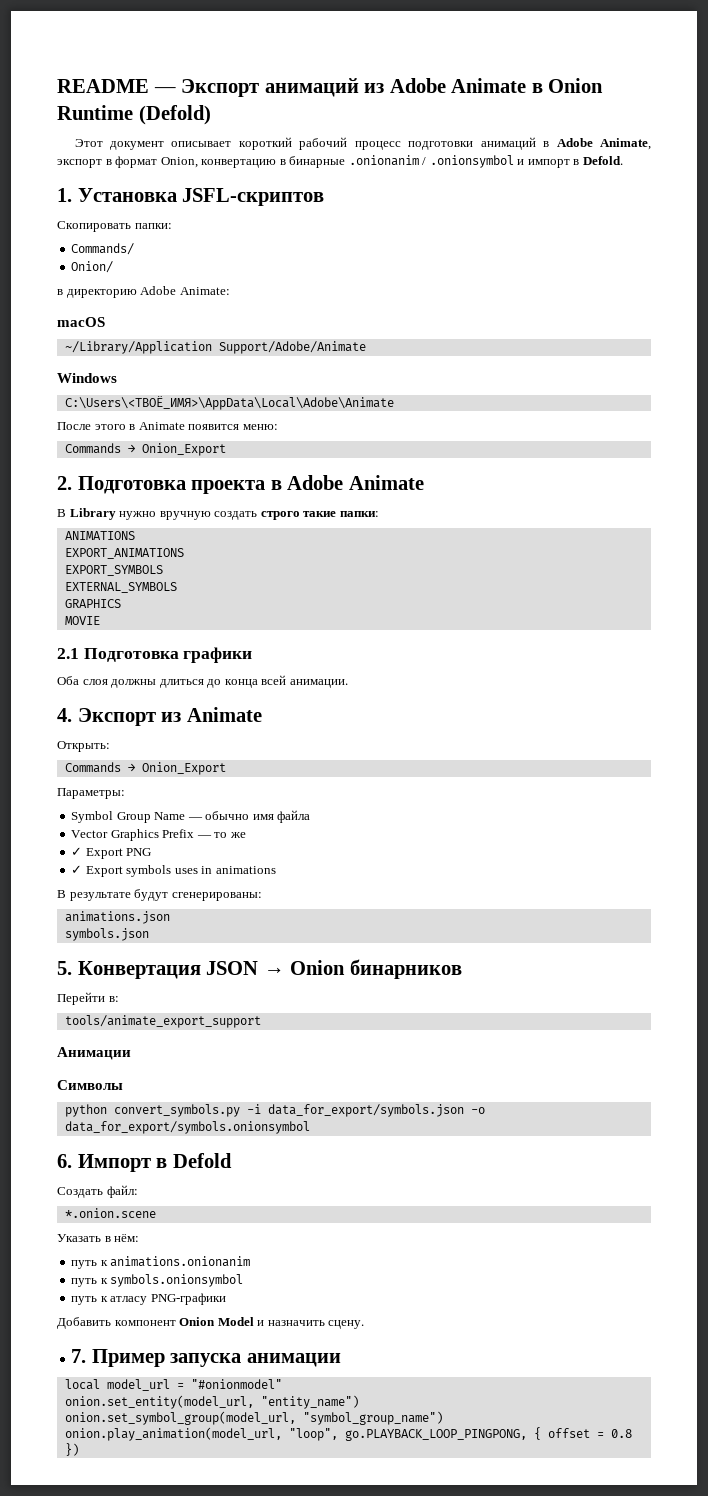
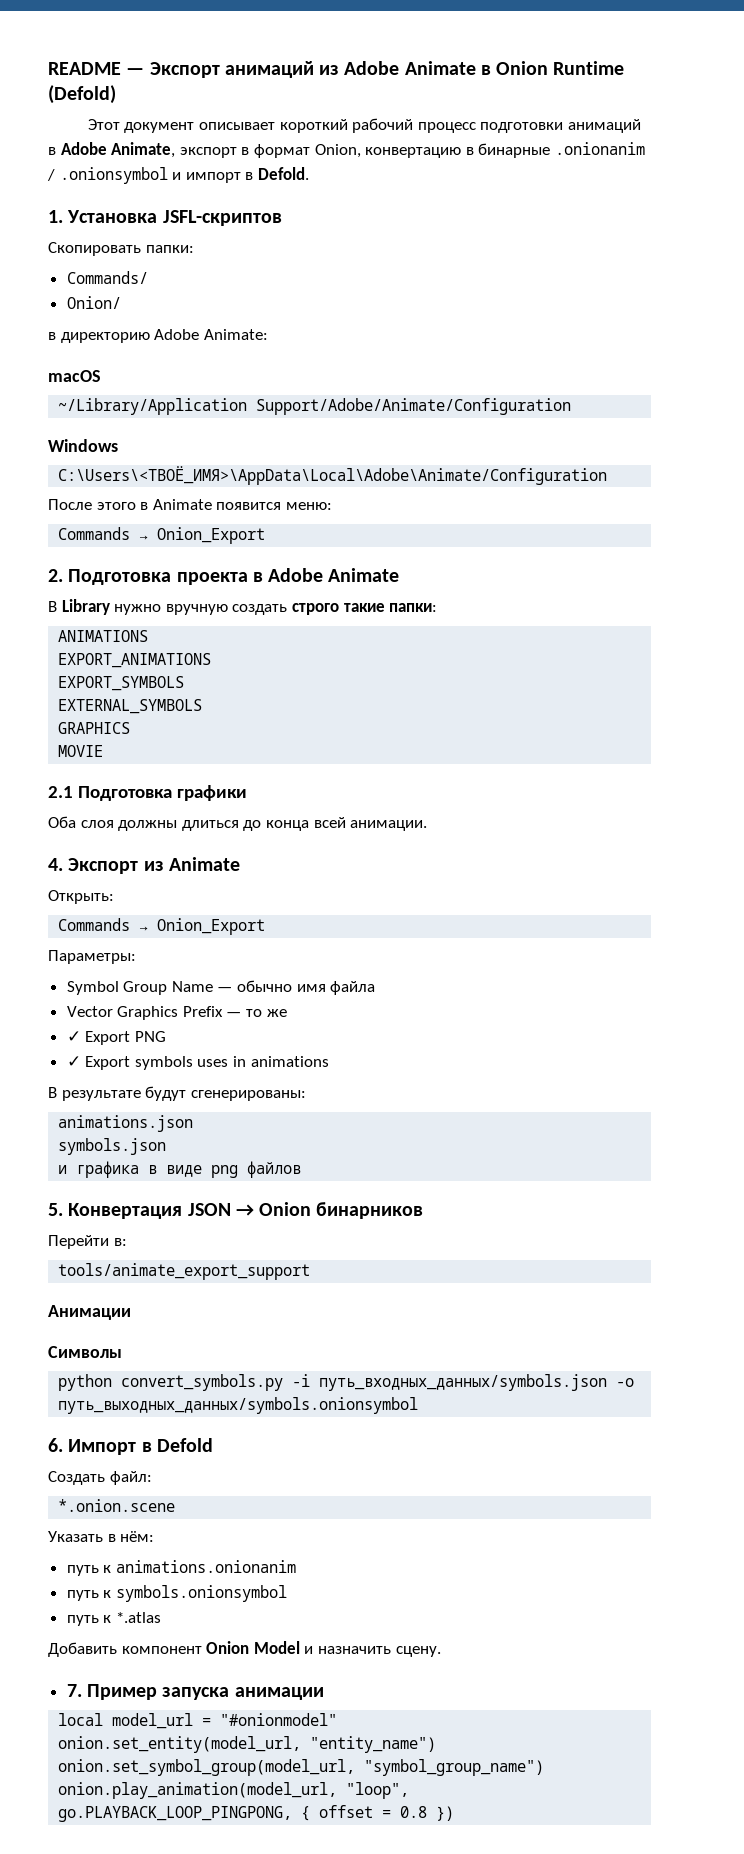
- ~/Library/Application Support/Adobe/Animate
+ ~/Library/Application Support/Adobe/Animate/Configuration
- C:\Users\<ТВОЁ_ИМЯ>\AppData\Local\Adobe\Animate
+ C:\Users\<ТВОЁ_ИМЯ>\AppData\Local\Adobe\Animate/Configuration
+ и графика в виде png файлов
- python convert_symbols.py -i data_for_export/symbols.json -o data_for_export/symbols.onionsymbol
+ python convert_symbols.py -i путь_входных_данных/symbols.json -o путь_выходных_данных/symbols.onionsymbol
- путь к атласу PNG-графики
+ путь к *.atlas

